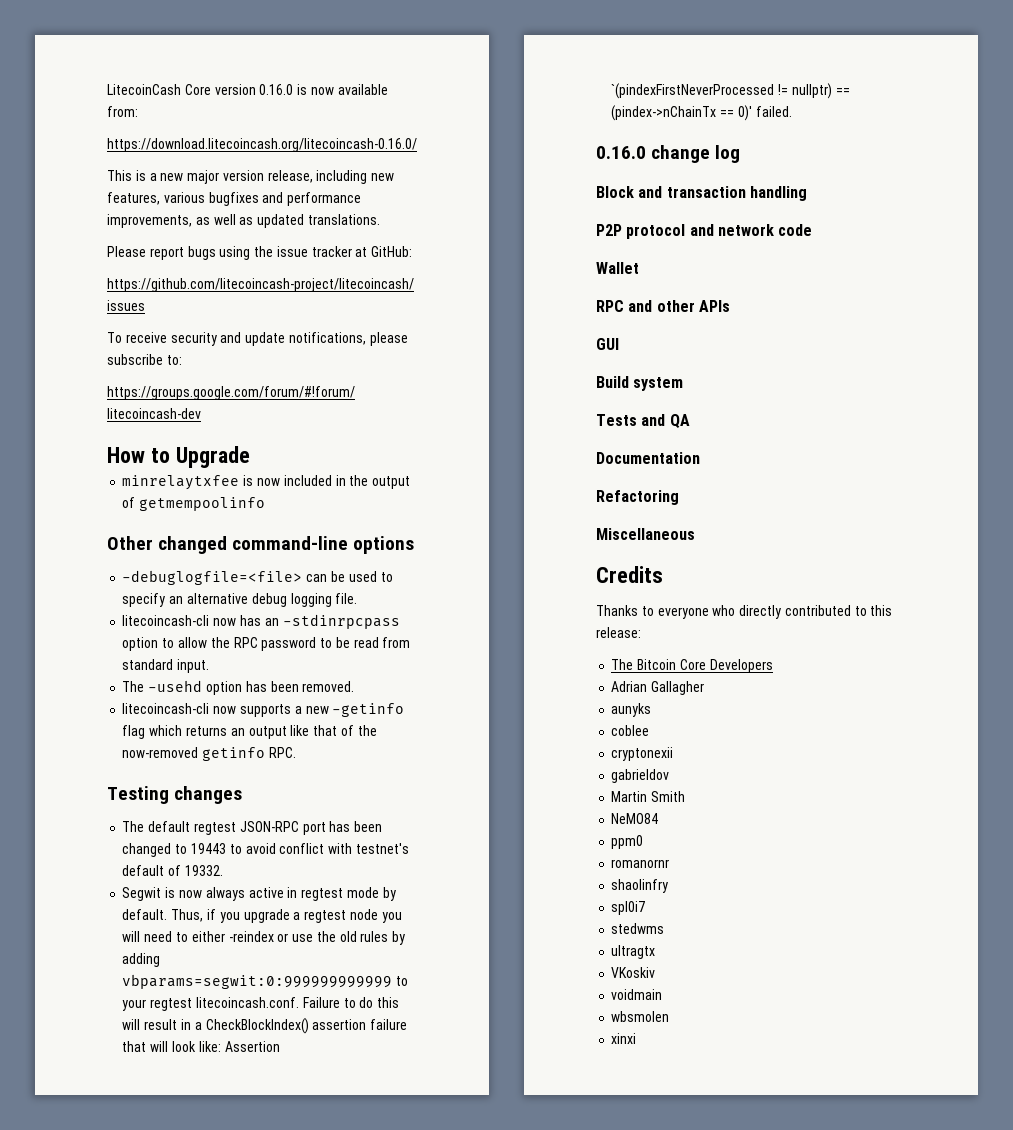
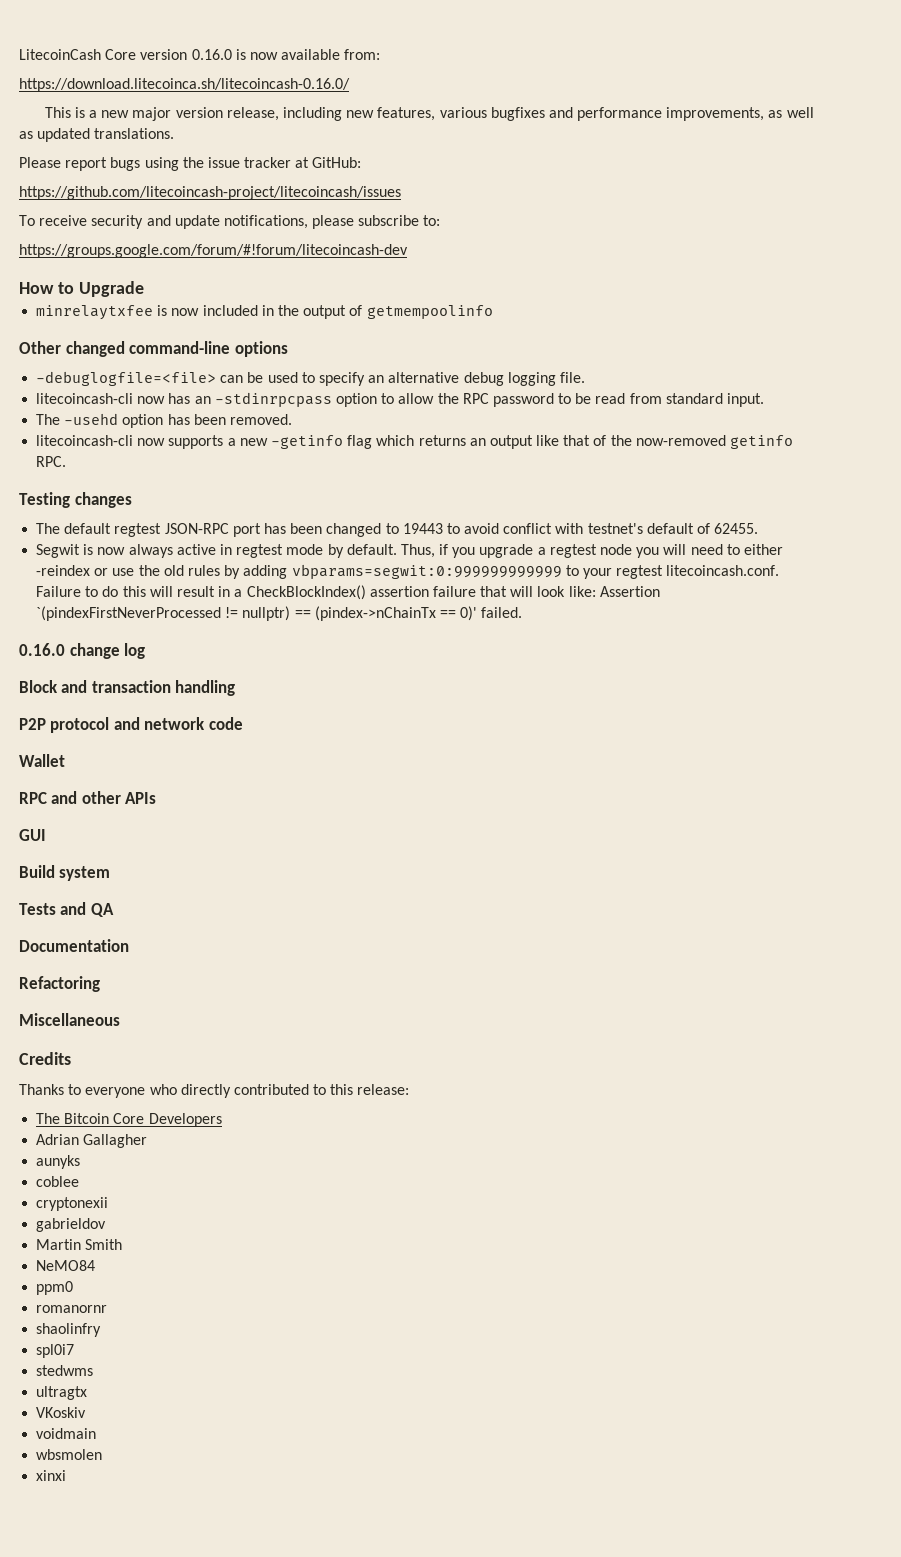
- https://download.litecoincash.org/litecoincash-0.16.0/
+ https://download.litecoinca.sh/litecoincash-0.16.0/
- The default regtest JSON-RPC port has been changed to 19443 to avoid conflict with testnet's default of 19332.
+ The default regtest JSON-RPC port has been changed to 19443 to avoid conflict with testnet's default of 62455.

